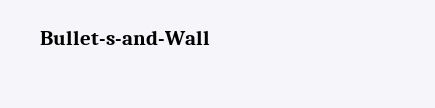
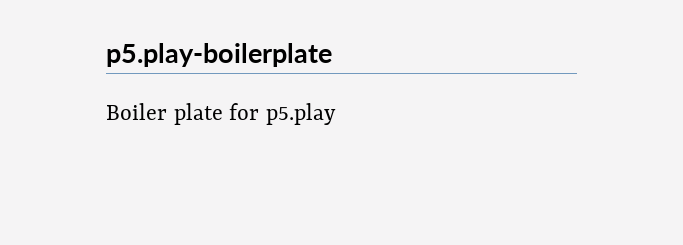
- Bullet-s-and-Wall
+ p5.play-boilerplate
+ Boiler plate for p5.play

